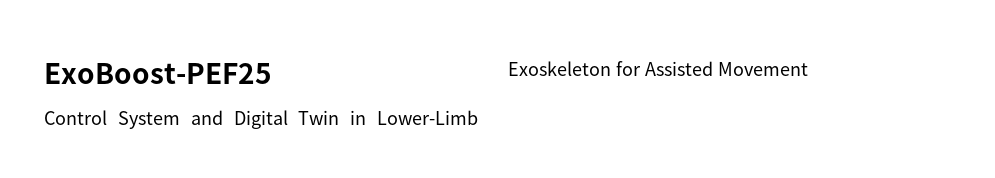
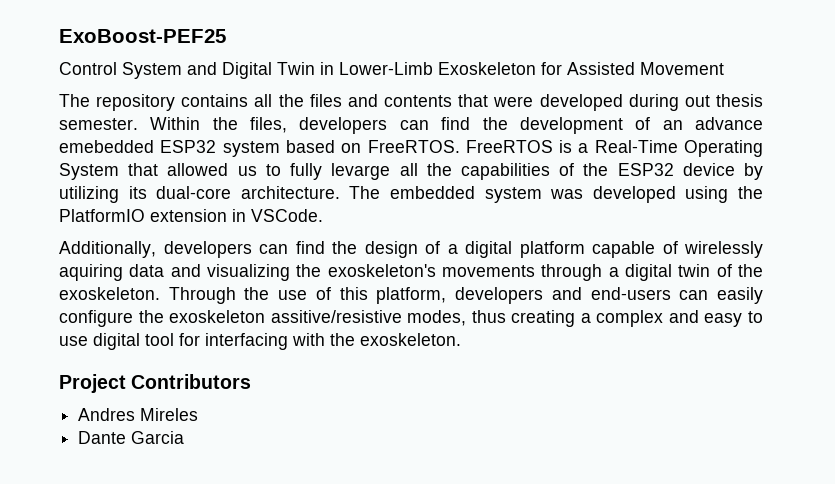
+ The repository contains all the files and contents that were developed during out thesis semester. Within the files, developers can find the development of an advance emebedded ESP32 system based on FreeRTOS. FreeRTOS is a Real-Time Operating System that allowed us to fully levarge all the capabilities of the ESP32 device by utilizing its dual-core architecture. The embedded system was developed using the PlatformIO extension in VSCode.
+ Additionally, developers can find the design of a digital platform capable of wirelessly aquiring data and visualizing the exoskeleton's movements through a digital twin of the exoskeleton. Through the use of this platform, developers and end-users can easily configure the exoskeleton assitive/resistive modes, thus creating a complex and easy to use digital tool for interfacing with the exoskeleton.
+ Project Contributors
+ Andres Mireles
+ Dante Garcia

